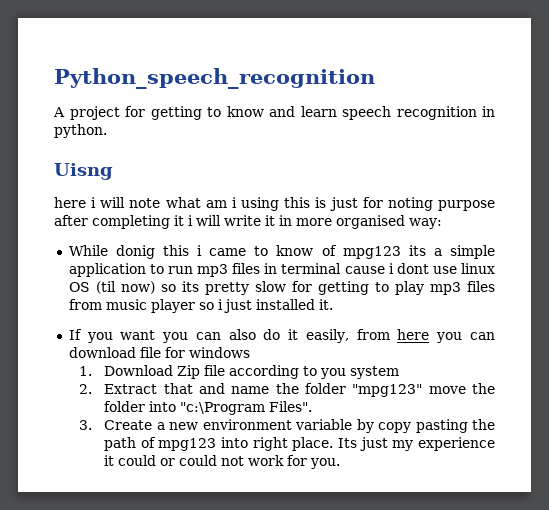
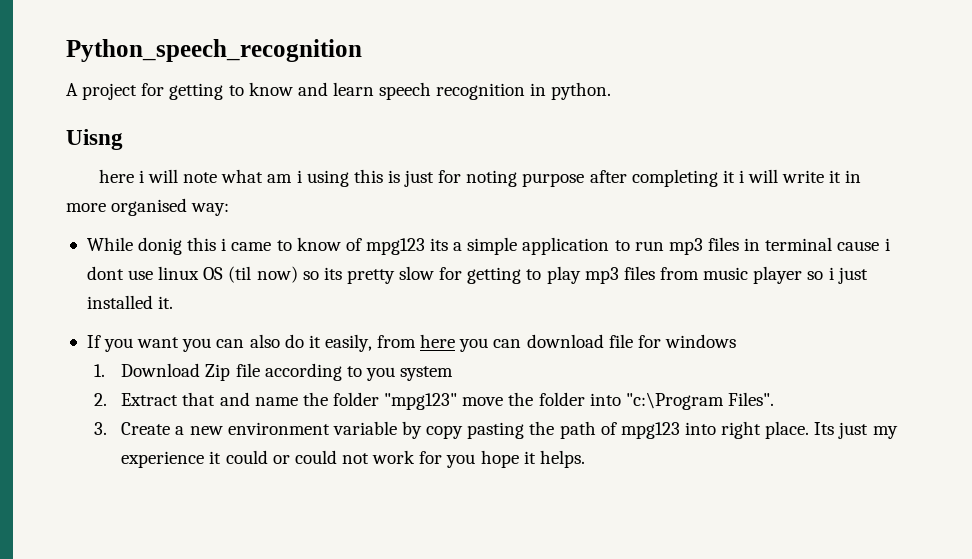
- Its just my experience it could or could not work for you.
+ Its just my experience it could or could not work for you hope it helps.

